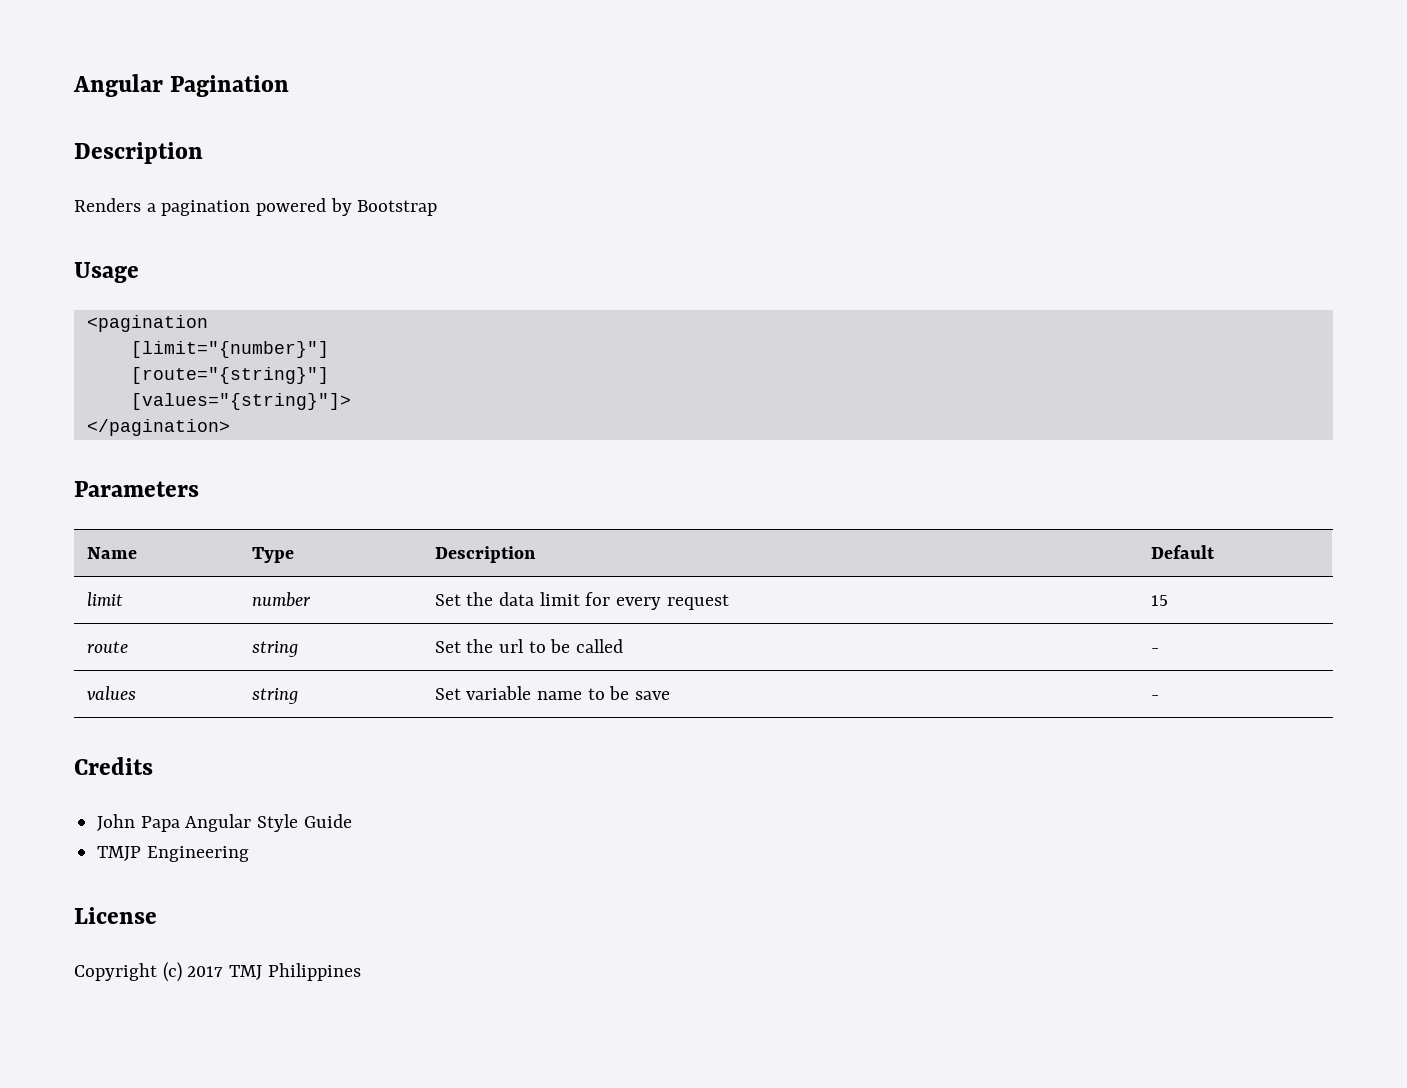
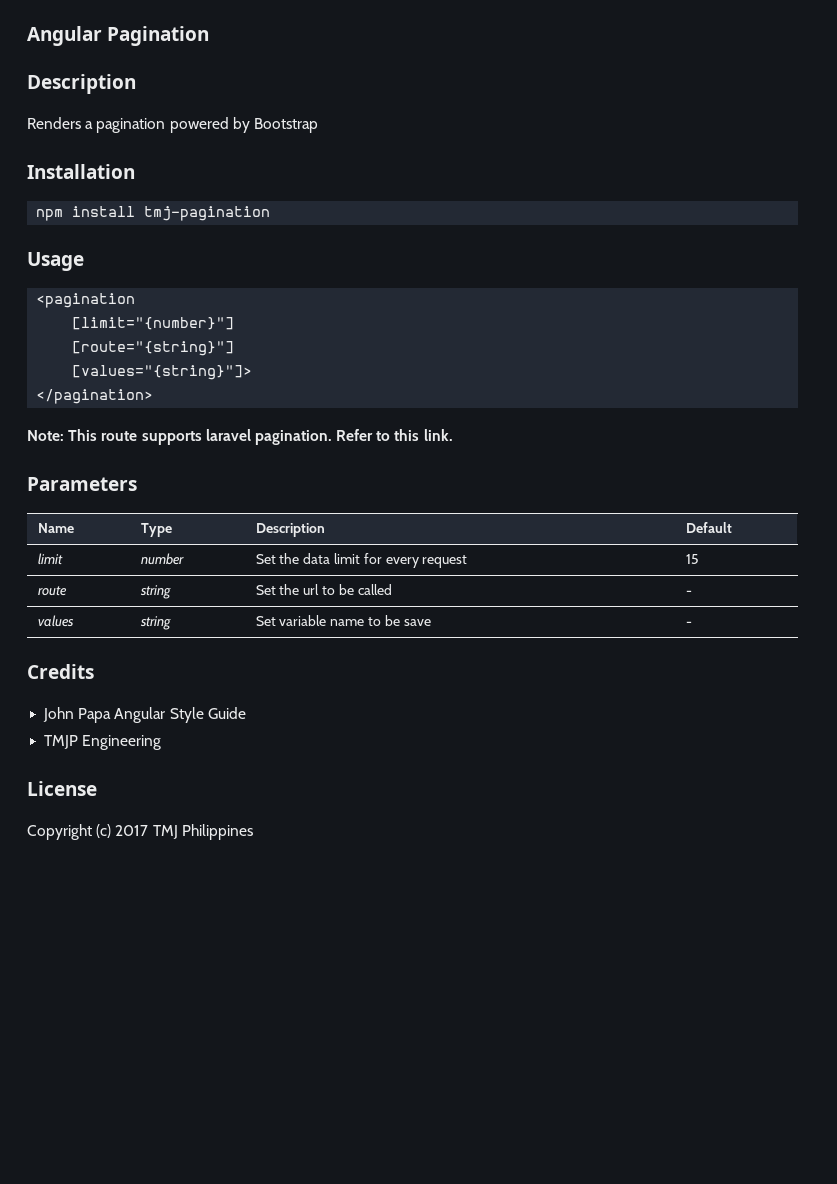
+ Installation
+ npm install tmj-pagination
+ Note: This route supports laravel pagination. Refer to this link.

